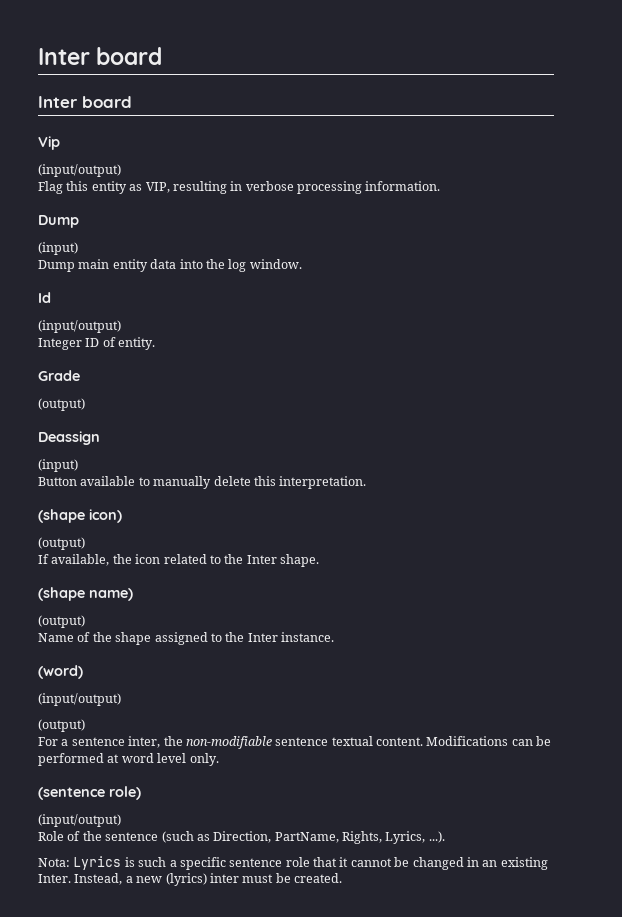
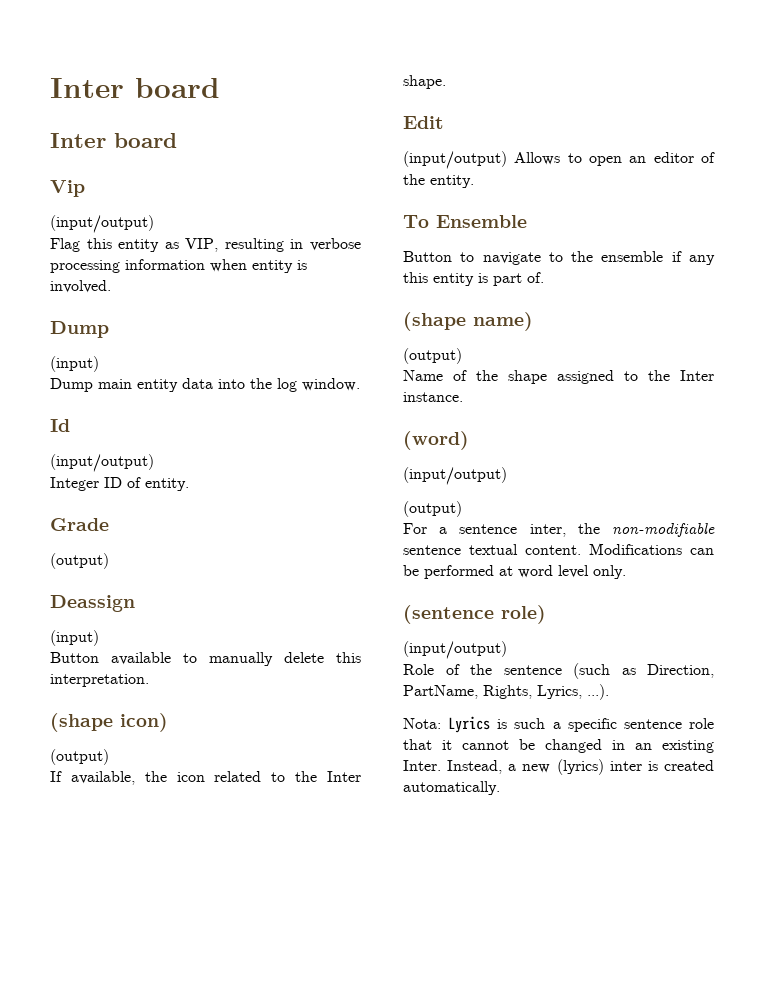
- Flag this entity as VIP, resulting in verbose processing information.
+ Flag this entity as VIP, resulting in verbose processing information when entity is involved.
+ Edit
+ (input/output) Allows to open an editor of the entity.
+ To Ensemble
+ Button to navigate to the ensemble if any this entity is part of.
- Instead, a new (lyrics) inter must be created.
+ Instead, a new (lyrics) inter is created automatically.

